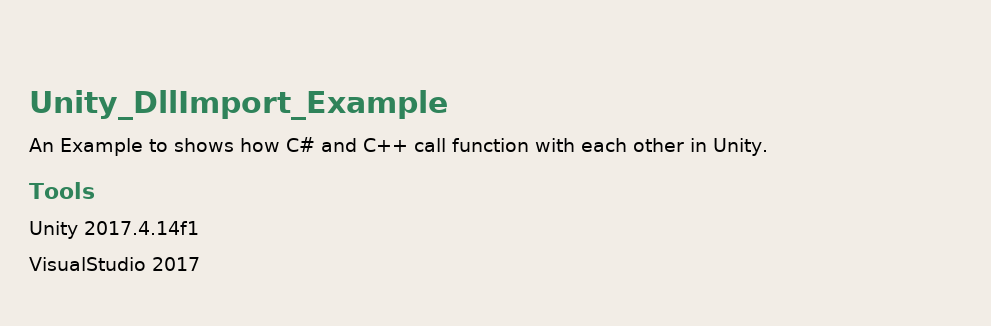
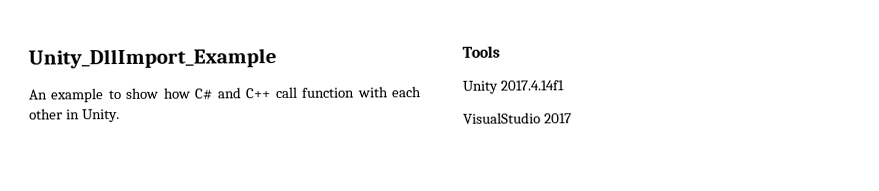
- An Example to shows how C# and C++ call function with each other in Unity.
+ An example to show how C# and C++ call function with each other in Unity.

